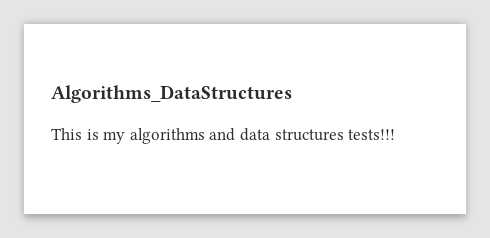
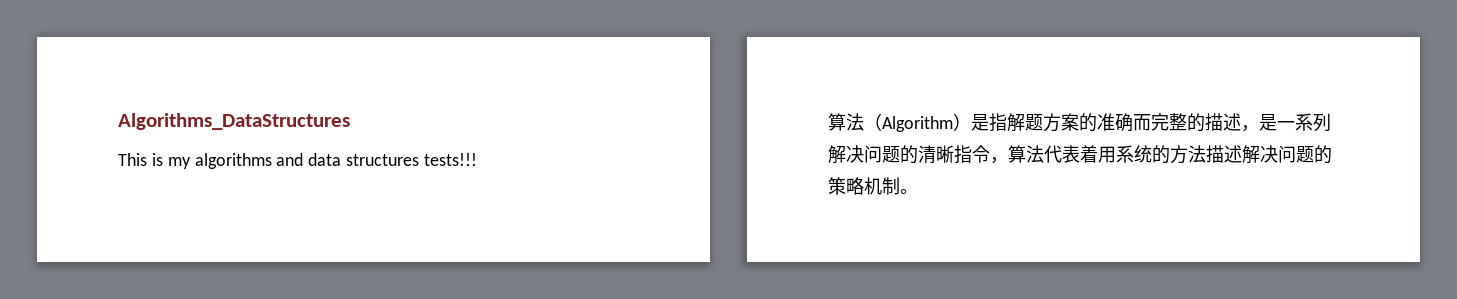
+ 算法（Algorithm）是指解题方案的准确而完整的描述，是一系列解决问题的清晰指令，算法代表着用系统的方法描述解决问题的策略机制。

